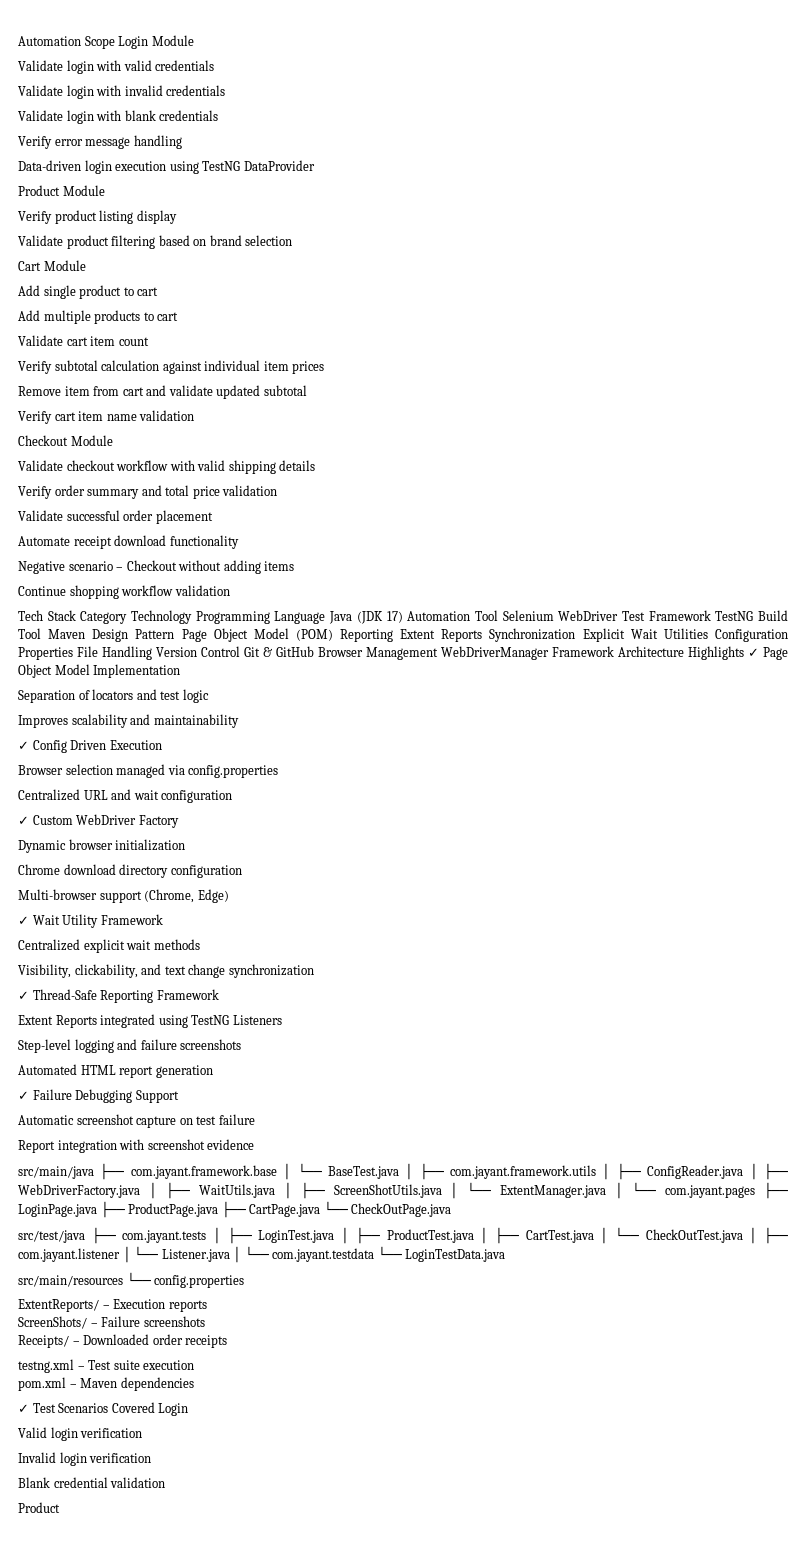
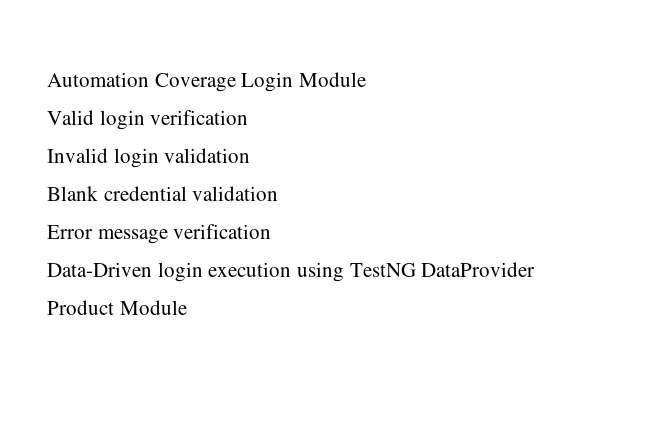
- Automation Scope Login Module
+ Automation Coverage Login Module
- Validate login with valid credentials
- Validate login with invalid credentials
- Validate login with blank credentials
- Verify error message handling
- Data-driven login execution using TestNG DataProvider
+ Valid login verification
+ Invalid login validation
+ Blank credential validation
+ Error message verification
+ Data-Driven login execution using TestNG DataProvider
- Verify product listing display
- Validate product filtering based on brand selection
- Cart Module
- Add single product to cart
- Add multiple products to cart
- Validate cart item count
- Verify subtotal calculation against individual item prices
- Remove item from cart and validate updated subtotal
- Verify cart item name validation
- Checkout Module
- Validate checkout workflow with valid shipping details
- Verify order summary and total price validation
- Validate successful order placement
- Automate receipt download functionality
- Negative scenario – Checkout without adding items
- Continue shopping workflow validation
- Tech Stack Category Technology Programming Language Java (JDK 17) Automation Tool Selenium WebDriver Test Framework TestNG Build Tool Maven Design Pattern Page Object Model (POM) Reporting Extent Reports Synchronization Explicit Wait Utilities Configuration Properties File Handling Version Control Git & GitHub Browser Management WebDriverManager Framework Architecture Highlights ✓ Page Object Model Implementation
- Separation of locators and test logic
- Improves scalability and maintainability
- ✓ Config Driven Execution
- Browser selection managed via config.properties
- Centralized URL and wait configuration
- ✓ Custom WebDriver Factory
- Dynamic browser initialization
- Chrome download directory configuration
- Multi-browser support (Chrome, Edge)
- ✓ Wait Utility Framework
- Centralized explicit wait methods
- Visibility, clickability, and text change synchronization
- ✓ Thread-Safe Reporting Framework
- Extent Reports integrated using TestNG Listeners
- Step-level logging and failure screenshots
- Automated HTML report generation
- ✓ Failure Debugging Support
- Automatic screenshot capture on test failure
- Report integration with screenshot evidence
- src/main/java ├── com.jayant.framework.base │ └── BaseTest.java │ ├── com.jayant.framework.utils │ ├── ConfigReader.java │ ├── WebDriverFactory.java │ ├── WaitUtils.java │ ├── ScreenShotUtils.java │ └── ExtentManager.java │ └── com.jayant.pages ├── LoginPage.java ├── ProductPage.java ├── CartPage.java └── CheckOutPage.java
- src/test/java ├── com.jayant.tests │ ├── LoginTest.java │ ├── ProductTest.java │ ├── CartTest.java │ └── CheckOutTest.java │ ├── com.jayant.listener │ └── Listener.java │ └── com.jayant.testdata └── LoginTestData.java
- src/main/resources └── config.properties
- ExtentReports/ – Execution reports
- ScreenShots/ – Failure screenshots
- Receipts/ – Downloaded order receipts
- testng.xml – Test suite execution
- pom.xml – Maven dependencies
- ✓ Test Scenarios Covered Login
- Valid login verification
- Invalid login verification
- Blank credential validation
- Product

